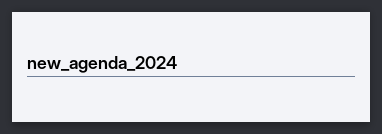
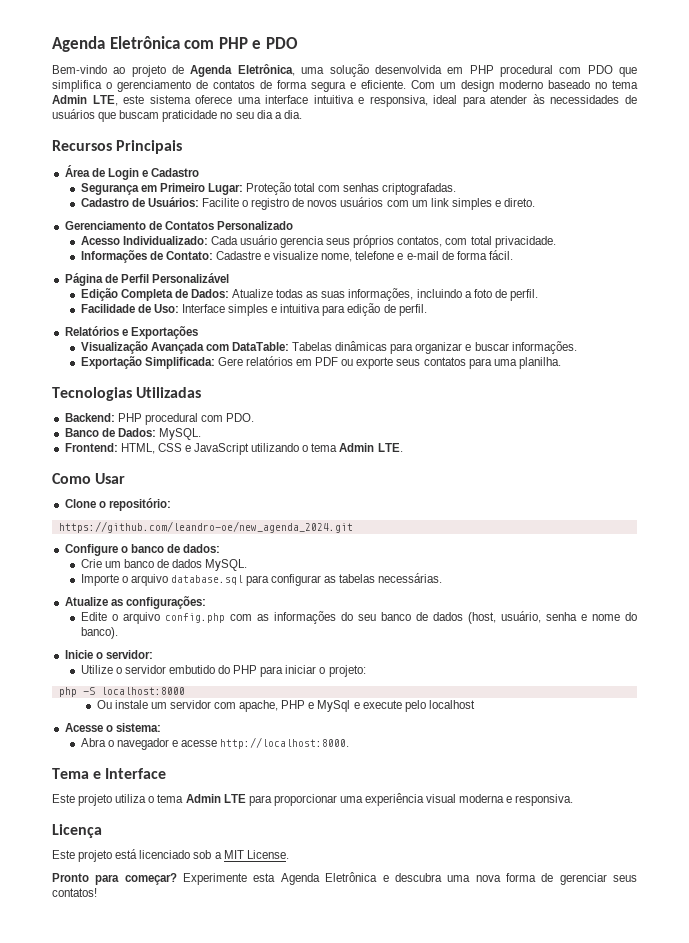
- new_agenda_2024
+ Agenda Eletrônica com PHP e PDO
+ Bem-vindo ao projeto de Agenda Eletrônica, uma solução desenvolvida em PHP procedural com PDO que simplifica o gerenciamento de contatos de forma segura e eficiente. Com um design moderno baseado no tema Admin LTE, este sistema oferece uma interface intuitiva e responsiva, ideal para atender às necessidades de usuários que buscam praticidade no seu dia a dia.
+ Recursos Principais
+ Área de Login e Cadastro
+ Segurança em Primeiro Lugar: Proteção total com senhas criptografadas.
+ Cadastro de Usuários: Facilite o registro de novos usuários com um link simples e direto.
+ Gerenciamento de Contatos Personalizado
+ Acesso Individualizado: Cada usuário gerencia seus próprios contatos, com total privacidade.
+ Informações de Contato: Cadastre e visualize nome, telefone e e-mail de forma fácil.
+ Página de Perfil Personalizável
+ Edição Completa de Dados: Atualize todas as suas informações, incluindo a foto de perfil.
+ Facilidade de Uso: Interface simples e intuitiva para edição de perfil.
+ Relatórios e Exportações
+ Visualização Avançada com DataTable: Tabelas dinâmicas para organizar e buscar informações.
+ Exportação Simplificada: Gere relatórios em PDF ou exporte seus contatos para uma planilha.
+ Tecnologias Utilizadas
+ Backend: PHP procedural com PDO.
+ Banco de Dados: MySQL.
+ Frontend: HTML, CSS e JavaScript utilizando o tema Admin LTE.
+ Como Usar
+ Clone o repositório:
+ https://github.com/leandro-oe/new_agenda_2024.git
+ Configure o banco de dados:
+ Crie um banco de dados MySQL.
+ Importe o arquivo database.sql para configurar as tabelas necessárias.
+ Atualize as configurações:
+ Edite o arquivo config.php com as informações do seu banco de dados (host, usuário, senha e nome do banco).
+ Inicie o servidor:
+ Utilize o servidor embutido do PHP para iniciar o projeto:
+ php -S localhost:8000
+ Ou instale um servidor com apache, PHP e MySql e execute pelo localhost
+ Acesse o sistema:
+ Abra o navegador e acesse http://localhost:8000.
+ Tema e Interface
+ Este projeto utiliza o tema Admin LTE para proporcionar uma experiência visual moderna e responsiva.
+ Licença
+ Este projeto está licenciado sob a MIT License.
+ Pronto para começar? Experimente esta Agenda Eletrônica e descubra uma nova forma de gerenciar seus contatos!

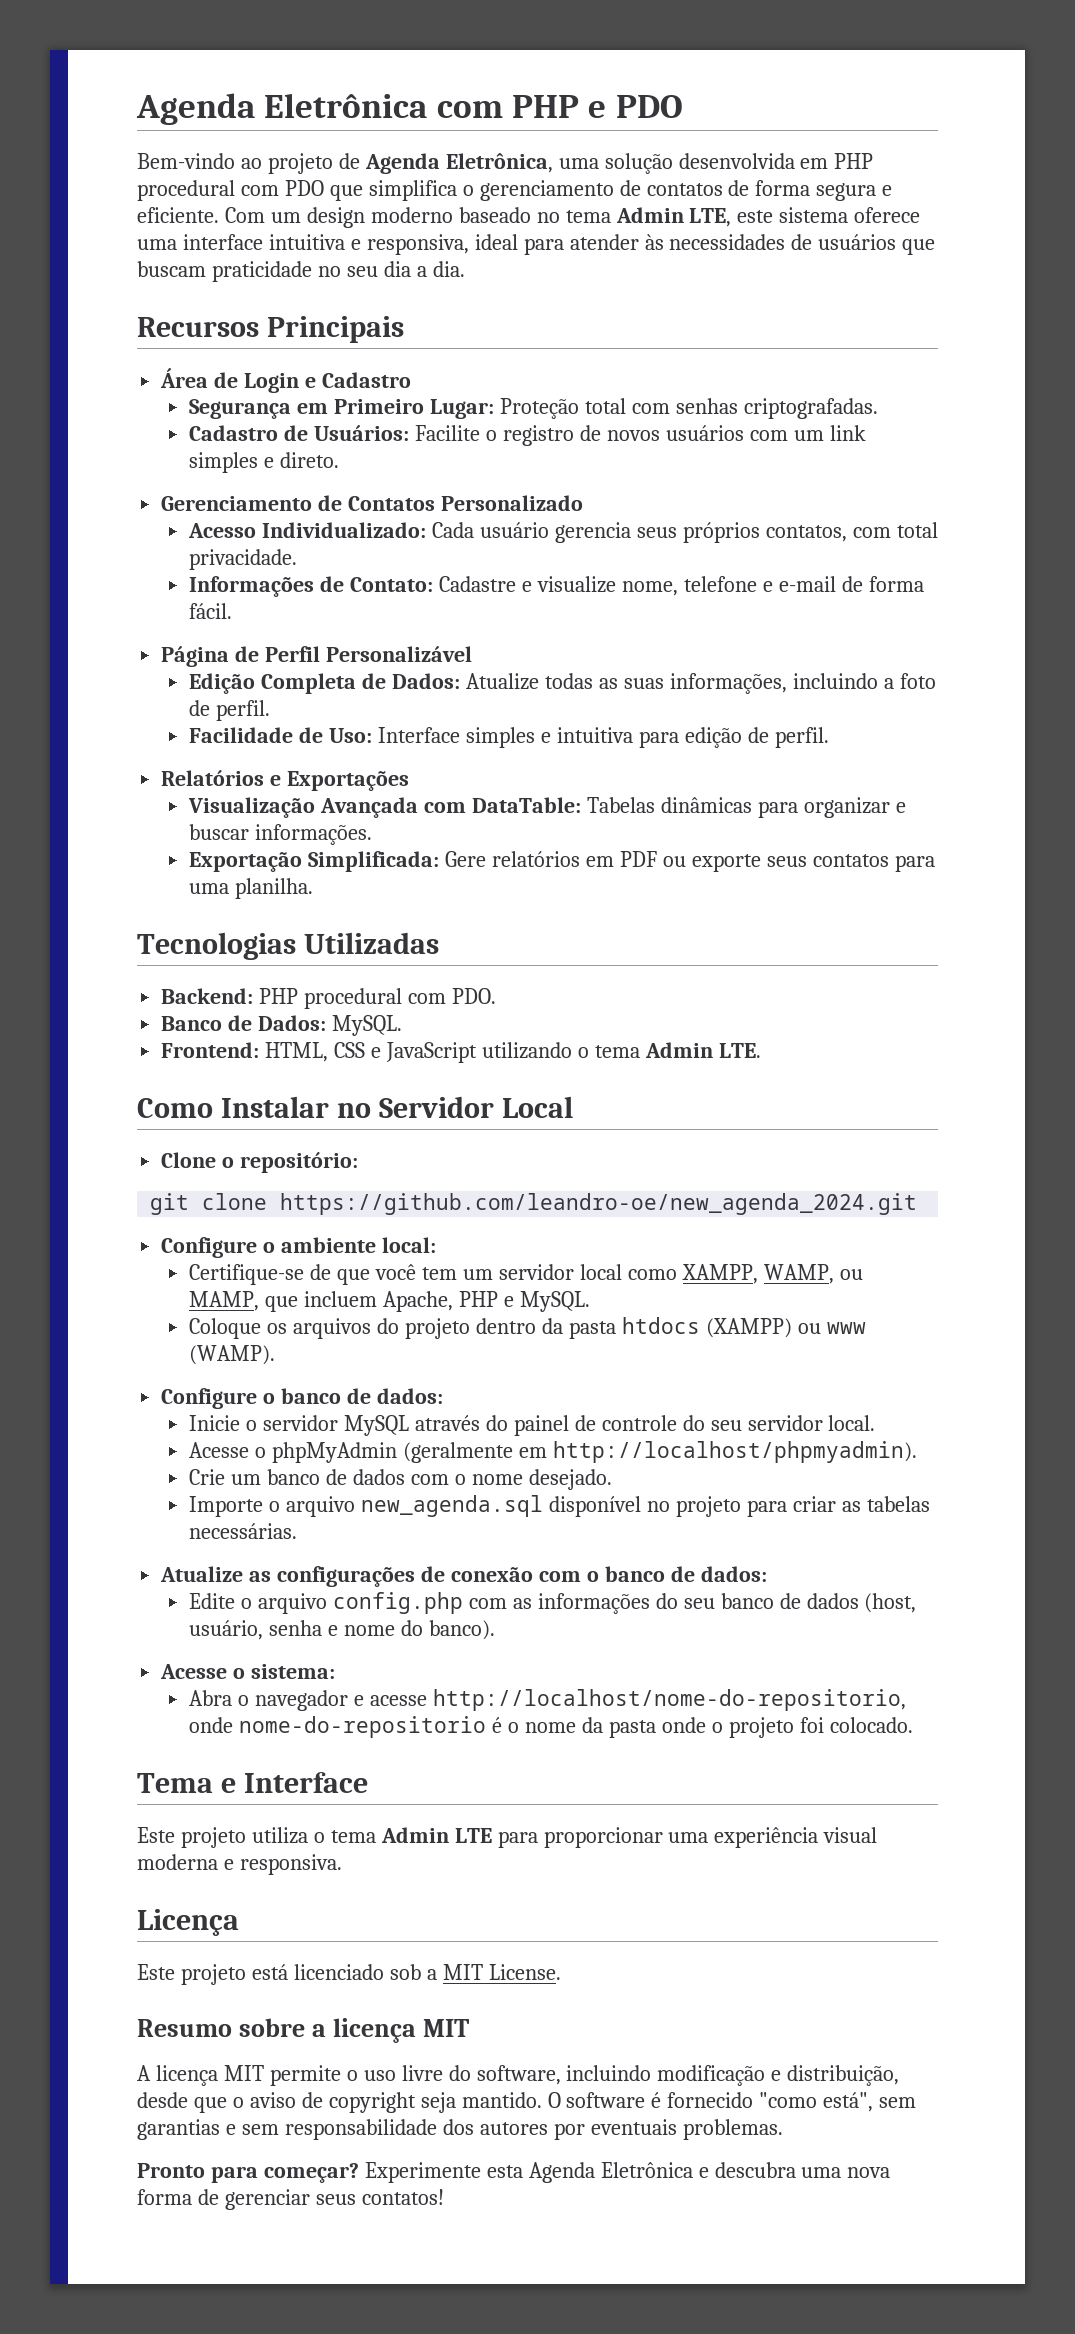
- Como Usar
+ Como Instalar no Servidor Local
- https://github.com/leandro-oe/new_agenda_2024.git
+ git clone https://github.com/leandro-oe/new_agenda_2024.git
+ Configure o ambiente local:
+ Certifique-se de que você tem um servidor local como XAMPP, WAMP, ou MAMP, que incluem Apache, PHP e MySQL.
+ Coloque os arquivos do projeto dentro da pasta htdocs (XAMPP) ou www (WAMP).
+ Inicie o servidor MySQL através do painel de controle do seu servidor local.
+ Acesse o phpMyAdmin (geralmente em http://localhost/phpmyadmin).
- Crie um banco de dados MySQL.
+ Crie um banco de dados com o nome desejado.
- Importe o arquivo database.sql para configurar as tabelas necessárias.
+ Importe o arquivo new_agenda.sql disponível no projeto para criar as tabelas necessárias.
- Atualize as configurações:
+ Atualize as configurações de conexão com o banco de dados:
- Inicie o servidor:
- Utilize o servidor embutido do PHP para iniciar o projeto:
- php -S localhost:8000
- Ou instale um servidor com apache, PHP e MySql e execute pelo localhost
- Abra o navegador e acesse http://localhost:8000.
+ Abra o navegador e acesse http://localhost/nome-do-repositorio, onde nome-do-repositorio é o nome da pasta onde o projeto foi colocado.
+ Resumo sobre a licença MIT
+ A licença MIT permite o uso livre do software, incluindo modificação e distribuição, desde que o aviso de copyright seja mantido. O software é fornecido "como está", sem garantias e sem responsabilidade dos autores por eventuais problemas.

